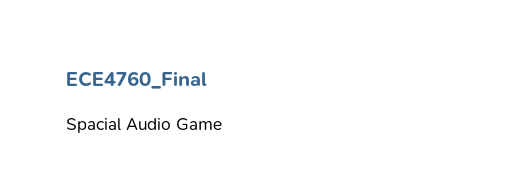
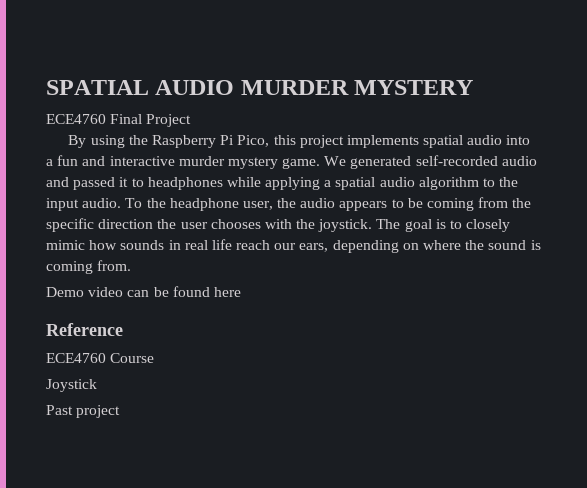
- ECE4760_Final
- Spacial Audio Game
+ SPATIAL AUDIO MURDER MYSTERY
+ ECE4760 Final Project
+ By using the Raspberry Pi Pico, this project implements spatial audio into a fun and interactive murder mystery game. We generated self-recorded audio and passed it to headphones while applying a spatial audio algorithm to the input audio. To the headphone user, the audio appears to be coming from the specific direction the user chooses with the joystick. The goal is to closely mimic how sounds in real life reach our ears, depending on where the sound is coming from.
+ Demo video can be found here
+ Reference
+ ECE4760 Course
+ Joystick
+ Past project

